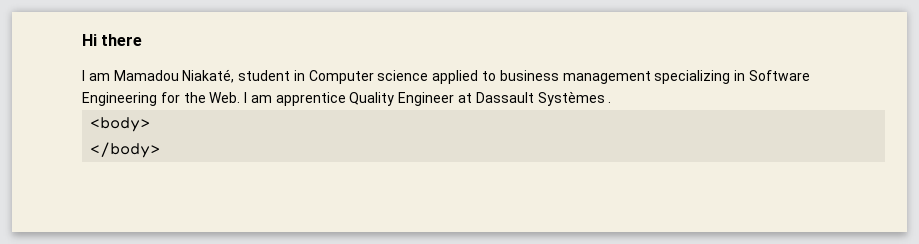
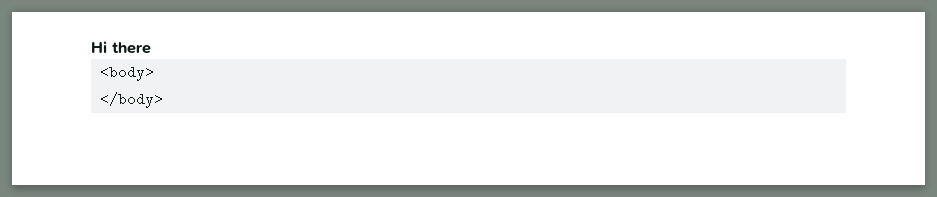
- I am Mamadou Niakaté, student in Computer science applied to business management specializing in Software Engineering for the Web. I am apprentice Quality Engineer at Dassault Systèmes .

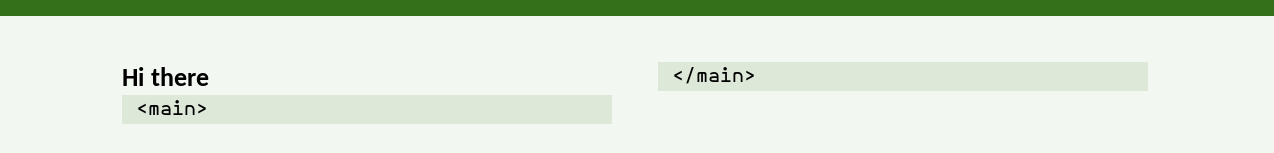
- <body>
- </body>
+ <main>
+ </main>

